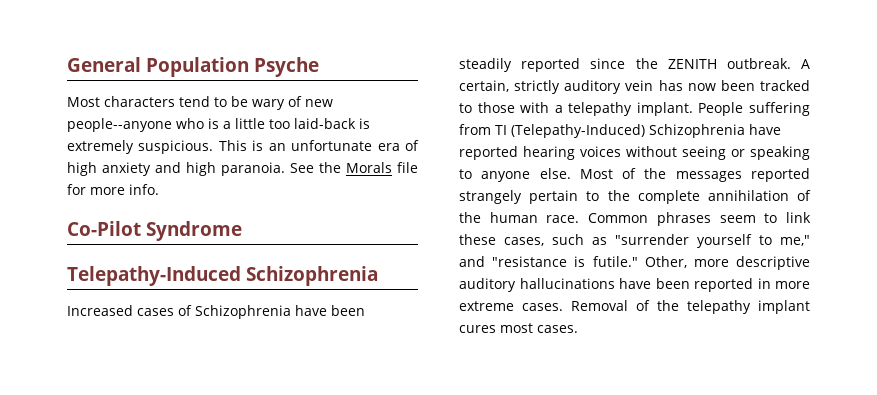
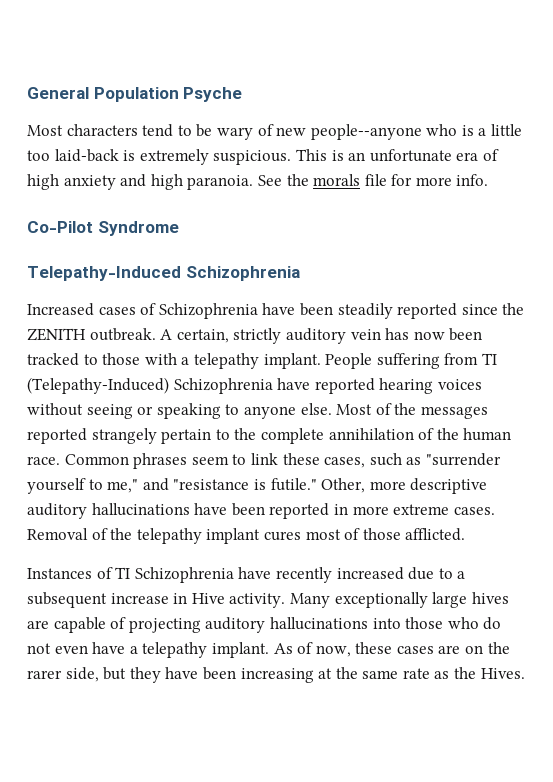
- See the Morals file for more info.
+ See the morals file for more info.
- Removal of the telepathy implant cures most cases.
+ Removal of the telepathy implant cures most of those afflicted.
+ Instances of TI Schizophrenia have recently increased due to a subsequent increase in Hive activity. Many exceptionally large hives are capable of projecting auditory hallucinations into those who do not even have a telepathy implant. As of now, these cases are on the rarer side, but they have been increasing at the same rate as the Hives.

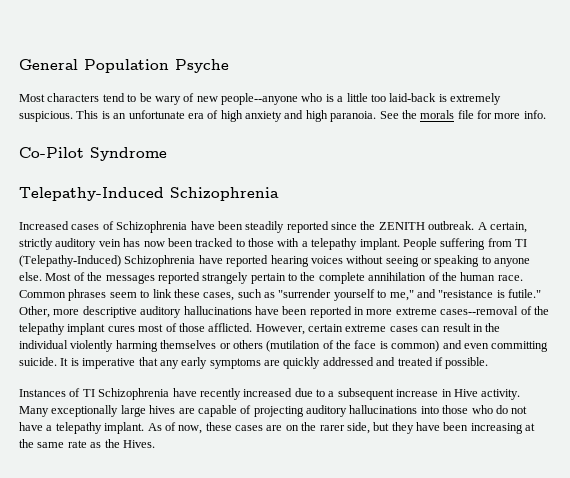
- Other, more descriptive auditory hallucinations have been reported in more extreme cases. Removal of the telepathy implant cures most of those afflicted.
+ Other, more descriptive auditory hallucinations have been reported in more extreme cases--removal of the telepathy implant cures most of those afflicted. However, certain extreme cases can result in the individual violently harming themselves or others (mutilation of the face is common) and even committing suicide. It is imperative that any early symptoms are quickly addressed and treated if possible.
- Many exceptionally large hives are capable of projecting auditory hallucinations into those who do not even have a telepathy implant.
+ Many exceptionally large hives are capable of projecting auditory hallucinations into those who do not have a telepathy implant.

